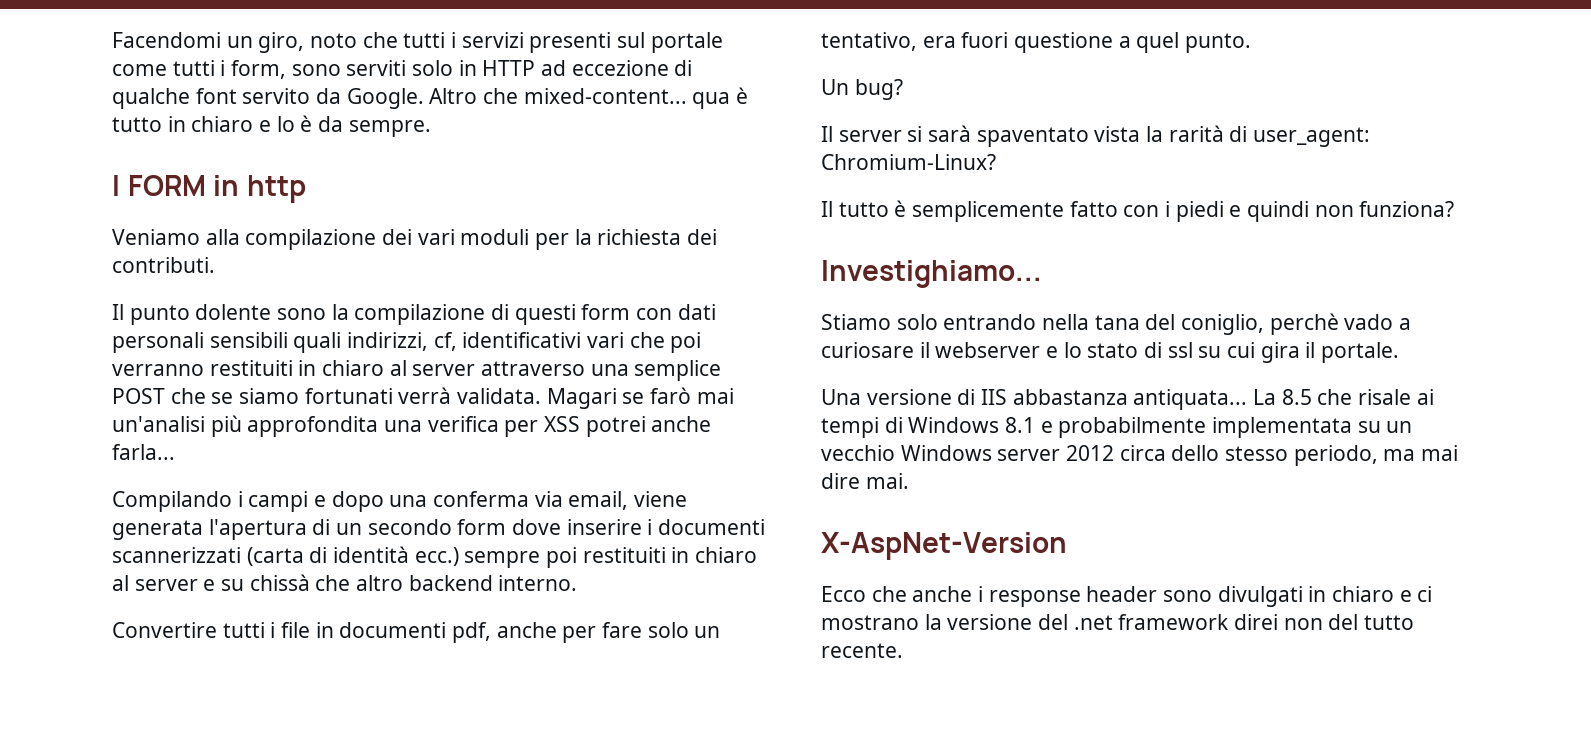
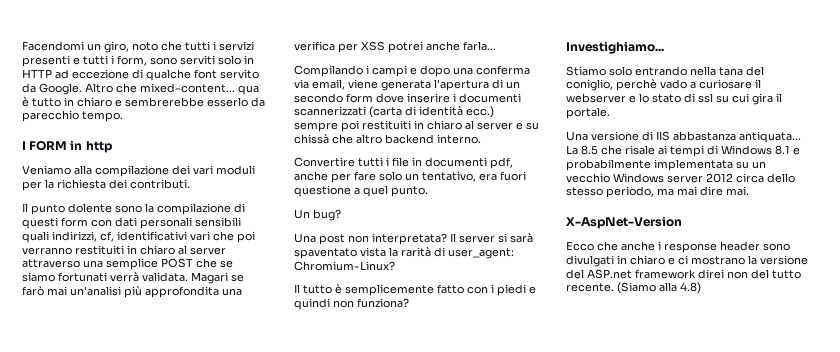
- Facendomi un giro, noto che tutti i servizi presenti sul portale come tutti i form, sono serviti solo in HTTP ad eccezione di qualche font servito da Google.
+ Facendomi un giro, noto che tutti i servizi presenti e tutti i form, sono serviti solo in HTTP ad eccezione di qualche font servito da Google.
- Altro che mixed-content... qua è tutto in chiaro e lo è da sempre.
+ Altro che mixed-content... qua è tutto in chiaro e sembrerebbe esserlo da parecchio tempo.
+ Una post non interpretata?
- Ecco che anche i response header sono divulgati in chiaro e ci mostrano la versione del .net framework direi non del tutto recente.
+ Ecco che anche i response header sono divulgati in chiaro e ci mostrano la versione del ASP.net framework direi non del tutto recente.
+ (Siamo alla 4.8)

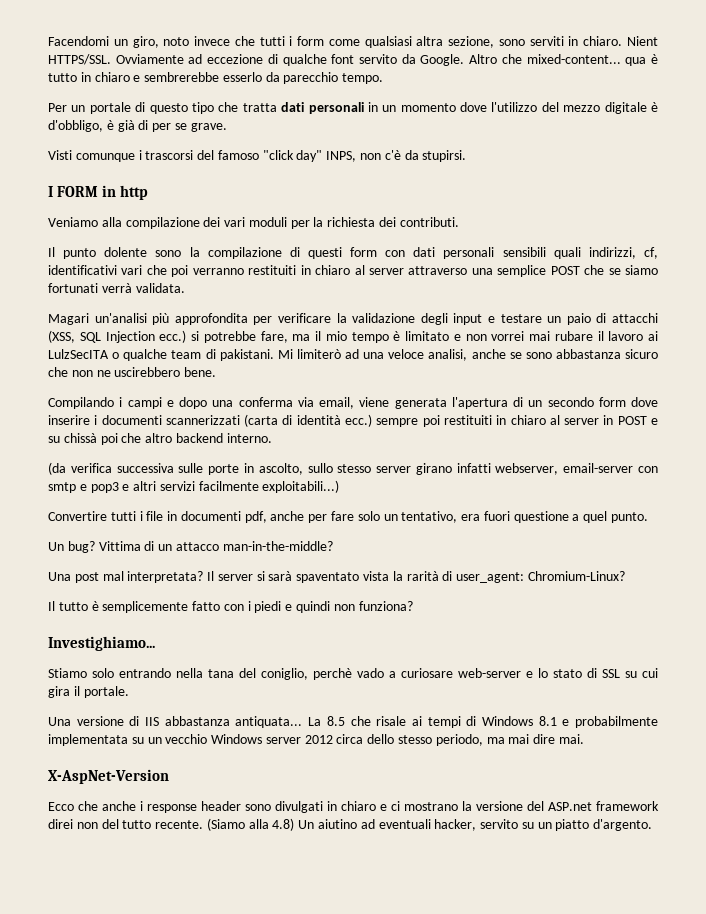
- Facendomi un giro, noto che tutti i servizi presenti e tutti i form, sono serviti solo in HTTP ad eccezione di qualche font servito da Google.
+ Facendomi un giro, noto invece che tutti i form come qualsiasi altra sezione, sono serviti in chiaro. Nient HTTPS/SSL. Ovviamente ad eccezione di qualche font servito da Google.
+ Per un portale di questo tipo che tratta dati personali in un momento dove l'utilizzo del mezzo digitale è d'obbligo, è già di per se grave.
+ Visti comunque i trascorsi del famoso "click day" INPS, non c'è da stupirsi.
- Il punto dolente sono la compilazione di questi form con dati personali sensibili quali indirizzi, cf, identificativi vari che poi verranno restituiti in chiaro al server attraverso una semplice POST che se siamo fortunati verrà validata. Magari se farò mai un'analisi più approfondita una verifica per XSS potrei anche farla...
+ Il punto dolente sono la compilazione di questi form con dati personali sensibili quali indirizzi, cf, identificativi vari che poi verranno restituiti in chiaro al server attraverso una semplice POST che se siamo fortunati verrà validata.
+ Magari un'analisi più approfondita per verificare la validazione degli input e testare un paio di attacchi (XSS, SQL Injection ecc.) si potrebbe fare, ma il mio tempo è limitato e non vorrei mai rubare il lavoro ai LulzSecITA o qualche team di pakistani. Mi limiterò ad una veloce analisi, anche se sono abbastanza sicuro che non ne uscirebbero bene.
- Compilando i campi e dopo una conferma via email, viene generata l'apertura di un secondo form dove inserire i documenti scannerizzati (carta di identità ecc.) sempre poi restituiti in chiaro al server e su chissà che altro backend interno.
+ Compilando i campi e dopo una conferma via email, viene generata l'apertura di un secondo form dove inserire i documenti scannerizzati (carta di identità ecc.) sempre poi restituiti in chiaro al server in POST e su chissà poi che altro backend interno.
+ (da verifica successiva sulle porte in ascolto, sullo stesso server girano infatti webserver, email-server con smtp e pop3 e altri servizi facilmente exploitabili...)
+ Vittima di un attacco man-in-the-middle?
- Una post non interpretata?
+ Una post mal interpretata?
- Stiamo solo entrando nella tana del coniglio, perchè vado a curiosare il webserver e lo stato di ssl su cui gira il portale.
+ Stiamo solo entrando nella tana del coniglio, perchè vado a curiosare web-server e lo stato di SSL su cui gira il portale.
- (Siamo alla 4.8)
+ (Siamo alla 4.8) Un aiutino ad eventuali hacker, servito su un piatto d'argento.

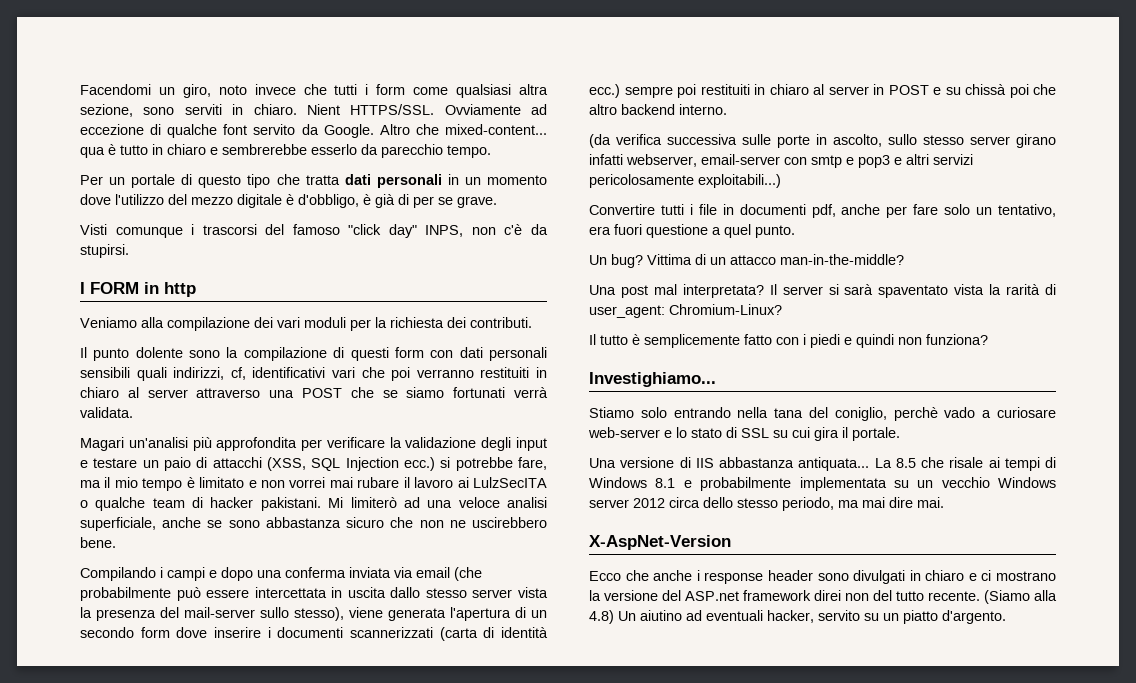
- Il punto dolente sono la compilazione di questi form con dati personali sensibili quali indirizzi, cf, identificativi vari che poi verranno restituiti in chiaro al server attraverso una semplice POST che se siamo fortunati verrà validata.
+ Il punto dolente sono la compilazione di questi form con dati personali sensibili quali indirizzi, cf, identificativi vari che poi verranno restituiti in chiaro al server attraverso una POST che se siamo fortunati verrà validata.
- Magari un'analisi più approfondita per verificare la validazione degli input e testare un paio di attacchi (XSS, SQL Injection ecc.) si potrebbe fare, ma il mio tempo è limitato e non vorrei mai rubare il lavoro ai LulzSecITA o qualche team di pakistani.
+ Magari un'analisi più approfondita per verificare la validazione degli input e testare un paio di attacchi (XSS, SQL Injection ecc.) si potrebbe fare, ma il mio tempo è limitato e non vorrei mai rubare il lavoro ai LulzSecITA o qualche team di hacker pakistani.
- Mi limiterò ad una veloce analisi, anche se sono abbastanza sicuro che non ne uscirebbero bene.
+ Mi limiterò ad una veloce analisi superficiale, anche se sono abbastanza sicuro che non ne uscirebbero bene.
- Compilando i campi e dopo una conferma via email, viene generata l'apertura di un secondo form dove inserire i documenti scannerizzati (carta di identità ecc.) sempre poi restituiti in chiaro al server in POST e su chissà poi che altro backend interno.
+ Compilando i campi e dopo una conferma inviata via email (che probabilmente può essere intercettata in uscita dallo stesso server vista la presenza del mail-server sullo stesso), viene generata l'apertura di un secondo form dove inserire i documenti scannerizzati (carta di identità ecc.) sempre poi restituiti in chiaro al server in POST e su chissà poi che altro backend interno.
- (da verifica successiva sulle porte in ascolto, sullo stesso server girano infatti webserver, email-server con smtp e pop3 e altri servizi facilmente exploitabili...)
+ (da verifica successiva sulle porte in ascolto, sullo stesso server girano infatti webserver, email-server con smtp e pop3 e altri servizi pericolosamente exploitabili...)

